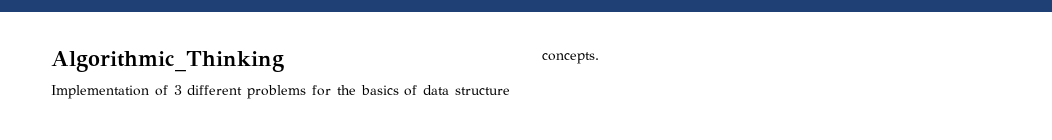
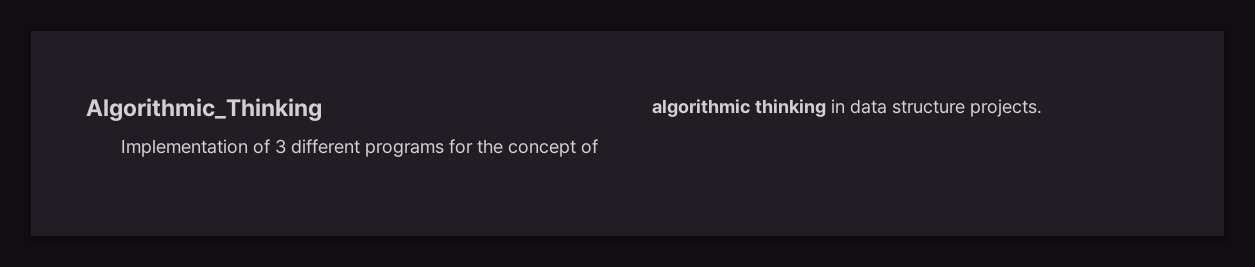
- Implementation of 3 different problems for the basics of data structure concepts.
+ Implementation of 3 different programs for the concept of algorithmic thinking in data structure projects.

